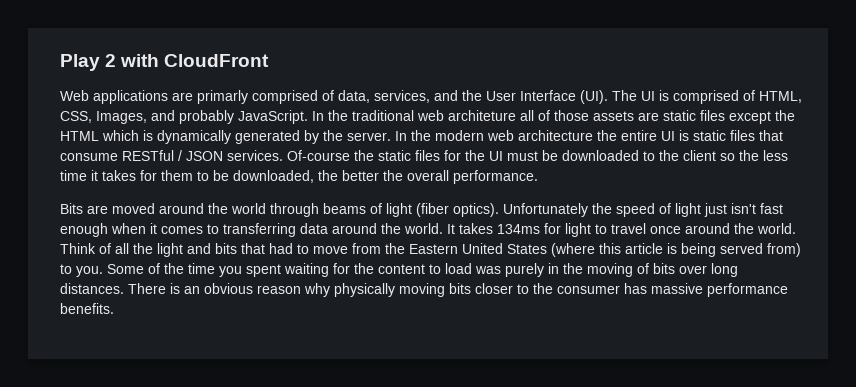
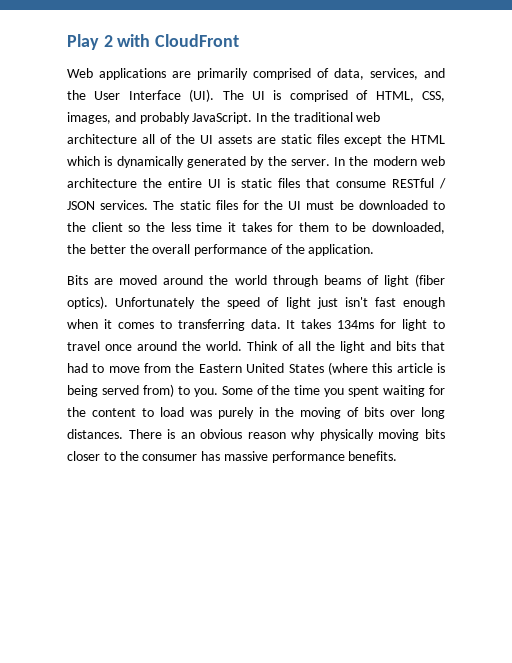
- Web applications are primarly comprised of data, services, and the User Interface (UI). The UI is comprised of HTML, CSS, Images, and probably JavaScript.
+ Web applications are primarily comprised of data, services, and the User Interface (UI). The UI is comprised of HTML, CSS, images, and probably JavaScript.
- In the traditional web architeture all of those assets are static files except the HTML which is dynamically generated by the server.
+ In the traditional web architecture all of the UI assets are static files except the HTML which is dynamically generated by the server.
- Of-course the static files for the UI must be downloaded to the client so the less time it takes for them to be downloaded, the better the overall performance.
+ The static files for the UI must be downloaded to the client so the less time it takes for them to be downloaded, the better the overall performance of the application.
- Unfortunately the speed of light just isn't fast enough when it comes to transferring data around the world.
+ Unfortunately the speed of light just isn't fast enough when it comes to transferring data.

